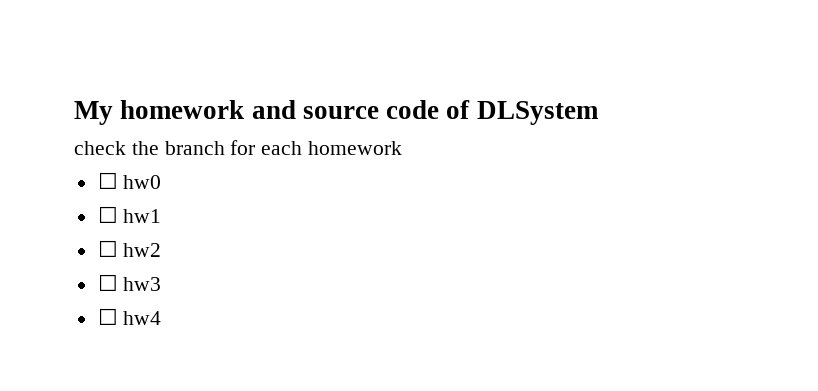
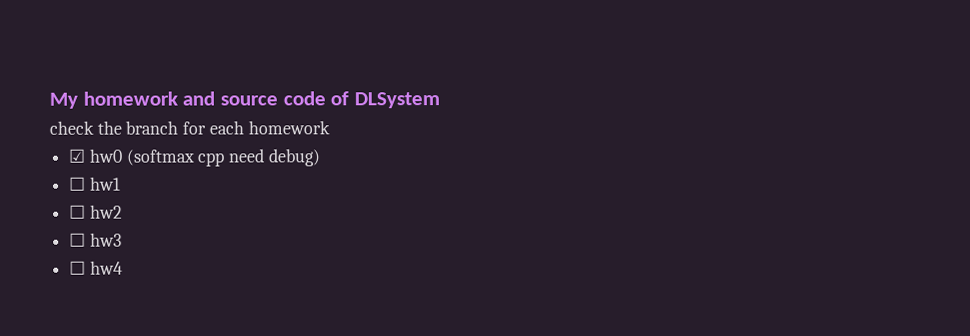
- ☐ hw0
+ ☑ hw0 (softmax cpp need debug)

